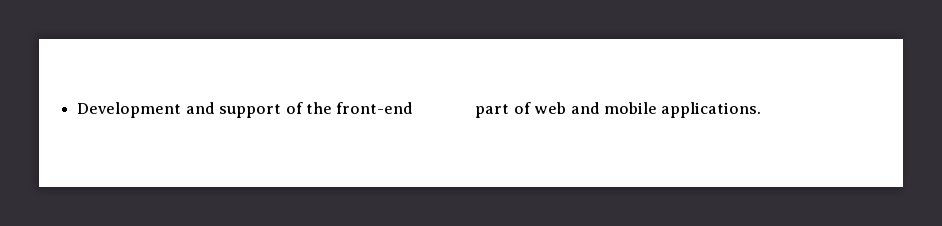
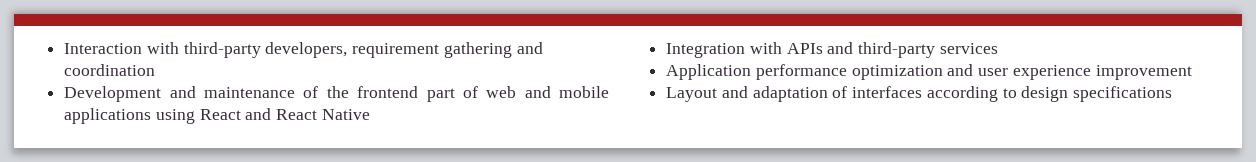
+ Interaction with third-party developers, requirement gathering and coordination
- Development and support of the front-end part of web and mobile applications.
+ Development and maintenance of the frontend part of web and mobile applications using React and React Native
+ Integration with APIs and third-party services
+ Application performance optimization and user experience improvement
+ Layout and adaptation of interfaces according to design specifications

